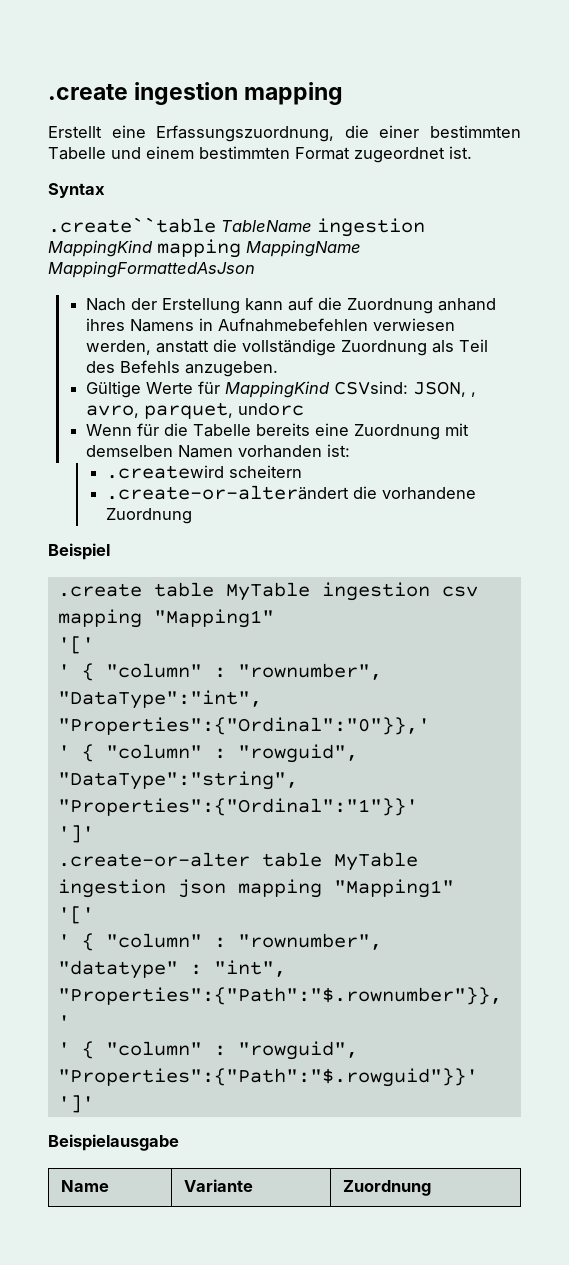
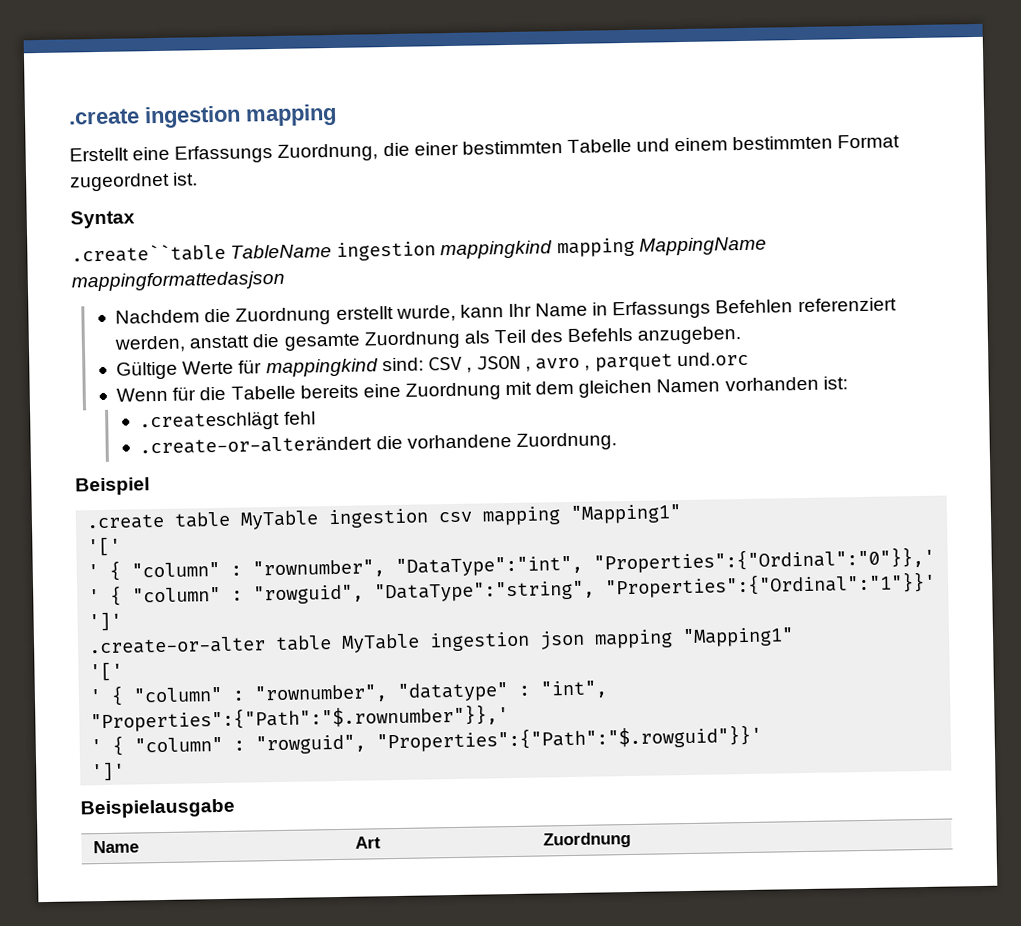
- Erstellt eine Erfassungszuordnung, die einer bestimmten Tabelle und einem bestimmten Format zugeordnet ist.
+ Erstellt eine Erfassungs Zuordnung, die einer bestimmten Tabelle und einem bestimmten Format zugeordnet ist.
- .create``table TableName ingestion MappingKind mapping MappingName MappingFormattedAsJson
- Nach der Erstellung kann auf die Zuordnung anhand ihres Namens in Aufnahmebefehlen verwiesen werden, anstatt die vollständige Zuordnung als Teil des Befehls anzugeben.
+ .create``table TableName ingestion mappingkind mapping MappingName mappingformattedasjson
+ Nachdem die Zuordnung erstellt wurde, kann Ihr Name in Erfassungs Befehlen referenziert werden, anstatt die gesamte Zuordnung als Teil des Befehls anzugeben.
- Gültige Werte für MappingKind CSVsind: JSON, , avro, parquet, undorc
+ Gültige Werte für mappingkind sind: CSV , JSON , avro , parquet und.orc
- Wenn für die Tabelle bereits eine Zuordnung mit demselben Namen vorhanden ist:
+ Wenn für die Tabelle bereits eine Zuordnung mit dem gleichen Namen vorhanden ist:
- .createwird scheitern
+ .createschlägt fehl
- .create-or-alterändert die vorhandene Zuordnung
+ .create-or-alterändert die vorhandene Zuordnung.
- Name | Variante | Zuordnung
+ Name | Art | Zuordnung

